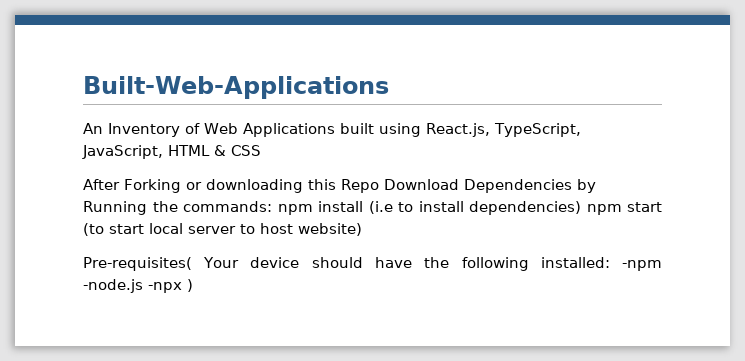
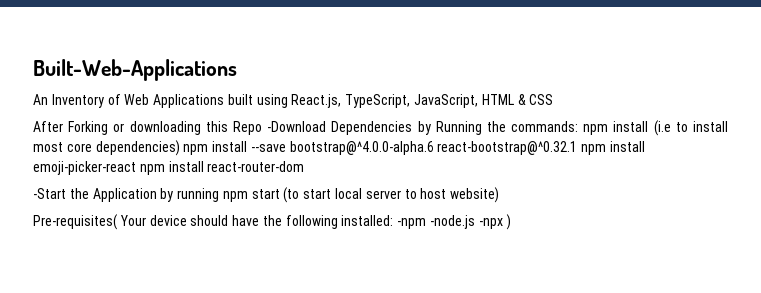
- After Forking or downloading this Repo Download Dependencies by Running the commands: npm install (i.e to install dependencies) npm start (to start local server to host website)
+ After Forking or downloading this Repo -Download Dependencies by Running the commands: npm install (i.e to install most core dependencies) npm install --save bootstrap@^4.0.0-alpha.6 react-bootstrap@^0.32.1 npm install emoji-picker-react npm install react-router-dom
+ -Start the Application by running npm start (to start local server to host website)

